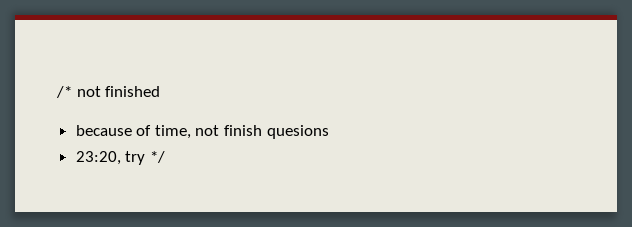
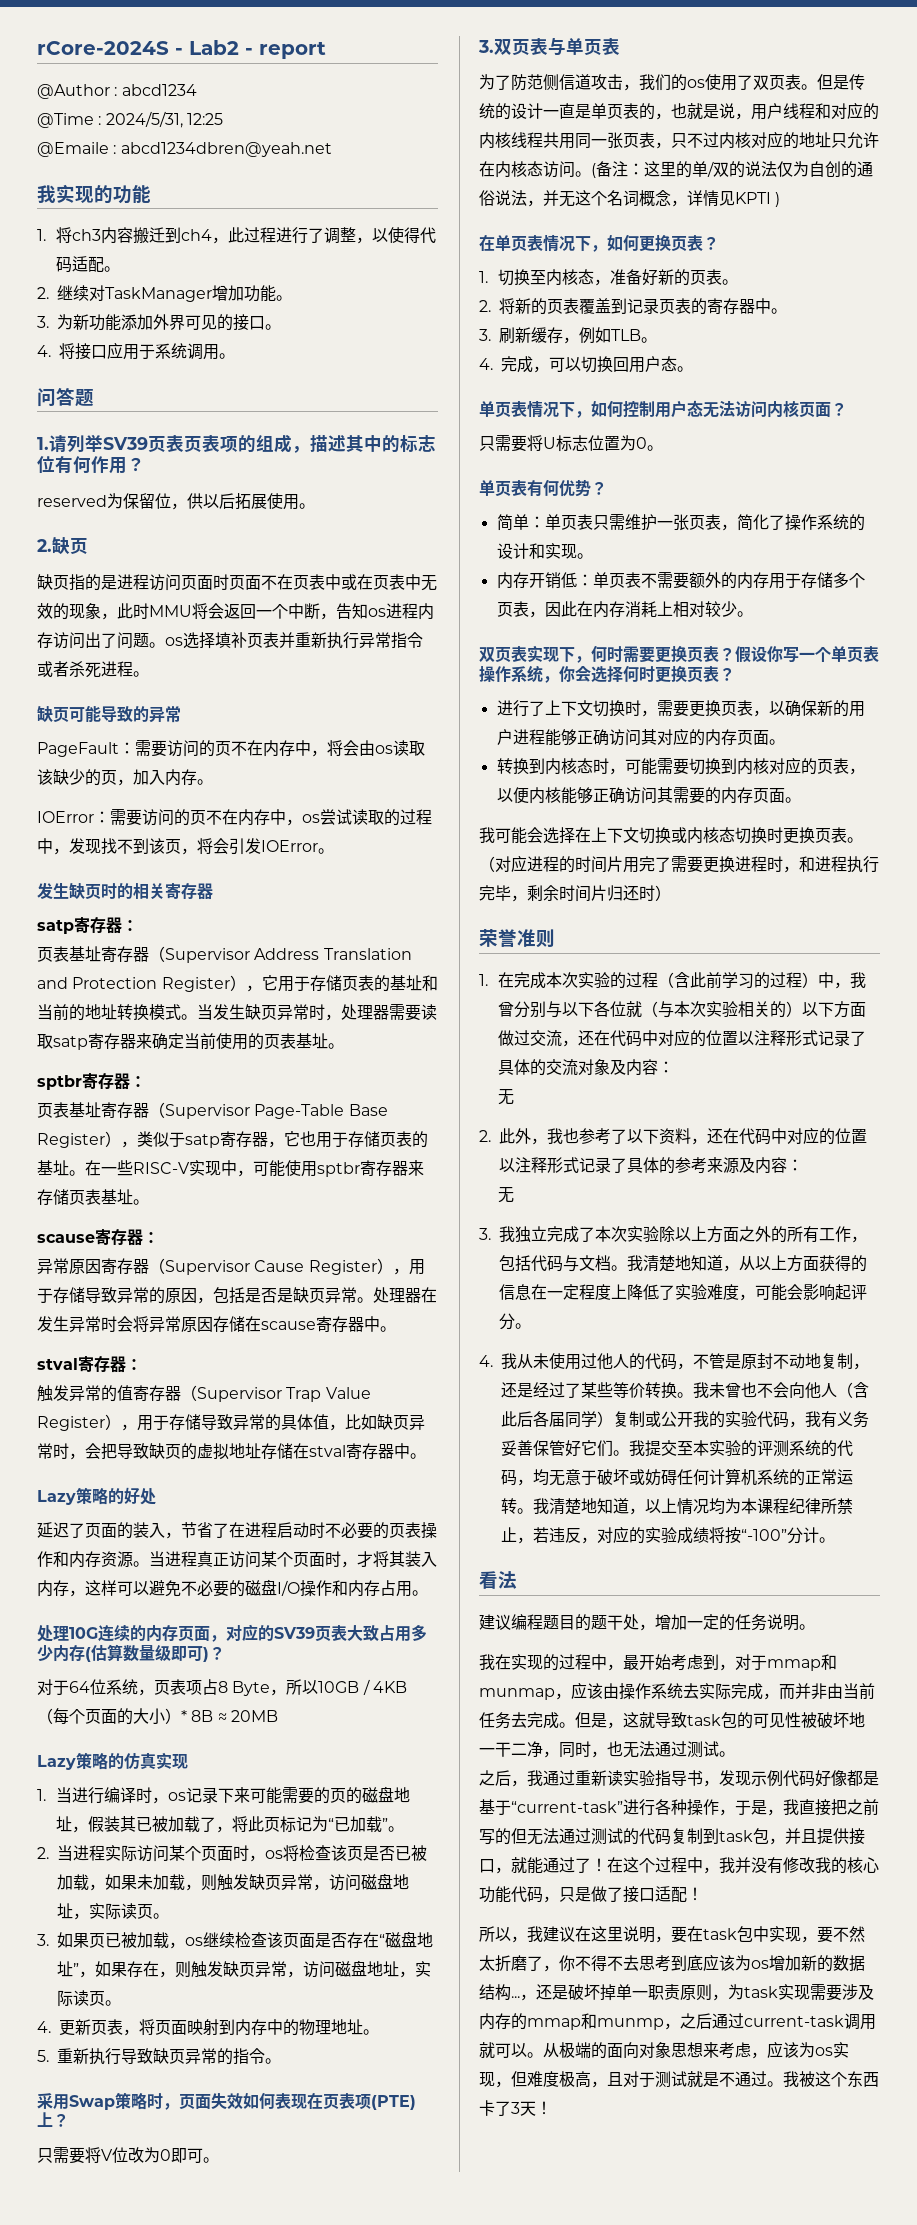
- /* not finished
- because of time, not finish quesions
- 23:20, try */
+ rCore-2024S - Lab2 - report
+ @Author : abcd1234
+ @Time : 2024/5/31, 12:25
+ @Emaile : abcd1234dbren@yeah.net
+ 我实现的功能
+ 1.将ch3内容搬迁到ch4，此过程进行了调整，以使得代码适配。
+ 2.继续对TaskManager增加功能。
+ 3.为新功能添加外界可见的接口。
+ 4.将接口应用于系统调用。
+ 问答题
+ 1.请列举SV39页表页表项的组成，描述其中的标志位有何作用？
+ reserved为保留位，供以后拓展使用。
+ 2.缺页
+ 缺页指的是进程访问页面时页面不在页表中或在页表中无效的现象，此时MMU将会返回一个中断，告知os进程内存访问出了问题。os选择填补页表并重新执行异常指令或者杀死进程。
+ 缺页可能导致的异常
+ PageFault：需要访问的页不在内存中，将会由os读取该缺少的页，加入内存。
+ IOError：需要访问的页不在内存中，os尝试读取的过程中，发现找不到该页，将会引发IOError。
+ 发生缺页时的相关寄存器
+ satp寄存器：
+ 页表基址寄存器（Supervisor Address Translation and Protection Register），它用于存储页表的基址和当前的地址转换模式。当发生缺页异常时，处理器需要读取satp寄存器来确定当前使用的页表基址。
+ sptbr寄存器：
+ 页表基址寄存器（Supervisor Page-Table Base Register），类似于satp寄存器，它也用于存储页表的基址。在一些RISC-V实现中，可能使用sptbr寄存器来存储页表基址。
+ scause寄存器：
+ 异常原因寄存器（Supervisor Cause Register），用于存储导致异常的原因，包括是否是缺页异常。处理器在发生异常时会将异常原因存储在scause寄存器中。
+ stval寄存器：
+ 触发异常的值寄存器（Supervisor Trap Value Register），用于存储导致异常的具体值，比如缺页异常时，会把导致缺页的虚拟地址存储在stval寄存器中。
+ Lazy策略的好处
+ 延迟了页面的装入，节省了在进程启动时不必要的页表操作和内存资源。当进程真正访问某个页面时，才将其装入内存，这样可以避免不必要的磁盘I/O操作和内存占用。
+ 处理10G连续的内存页面，对应的SV39页表大致占用多少内存(估算数量级即可)？
+ 对于64位系统，页表项占8 Byte，所以10GB / 4KB（每个页面的大小）* 8B ≈ 20MB
+ Lazy策略的仿真实现
+ 1.当进行编译时，os记录下来可能需要的页的磁盘地址，假装其已被加载了，将此页标记为“已加载”。
+ 2.当进程实际访问某个页面时，os将检查该页是否已被加载，如果未加载，则触发缺页异常，访问磁盘地址，实际读页。
+ 3.如果页已被加载，os继续检查该页面是否存在“磁盘地址”，如果存在，则触发缺页异常，访问磁盘地址，实际读页。
+ 4.更新页表，将页面映射到内存中的物理地址。
+ 5.重新执行导致缺页异常的指令。
+ 采用Swap策略时，页面失效如何表现在页表项(PTE)上？
+ 只需要将V位改为0即可。
+ 3.双页表与单页表
+ 为了防范侧信道攻击，我们的os使用了双页表。但是传统的设计一直是单页表的，也就是说，用户线程和对应的内核线程共用同一张页表，只不过内核对应的地址只允许在内核态访问。(备注：这里的单/双的说法仅为自创的通俗说法，并无这个名词概念，详情见KPTI )
+ 在单页表情况下，如何更换页表？
+ 1.切换至内核态，准备好新的页表。
+ 2.将新的页表覆盖到记录页表的寄存器中。
+ 3.刷新缓存，例如TLB。
+ 4.完成，可以切换回用户态。
+ 单页表情况下，如何控制用户态无法访问内核页面？
+ 只需要将U标志位置为0。
+ 单页表有何优势？
+ 简单：单页表只需维护一张页表，简化了操作系统的设计和实现。
+ 内存开销低：单页表不需要额外的内存用于存储多个页表，因此在内存消耗上相对较少。
+ 双页表实现下，何时需要更换页表？假设你写一个单页表操作系统，你会选择何时更换页表？
+ 进行了上下文切换时，需要更换页表，以确保新的用户进程能够正确访问其对应的内存页面。
+ 转换到内核态时，可能需要切换到内核对应的页表，以便内核能够正确访问其需要的内存页面。
+ 我可能会选择在上下文切换或内核态切换时更换页表。（对应进程的时间片用完了需要更换进程时，和进程执行完毕，剩余时间片归还时）
+ 荣誉准则
+ 1.在完成本次实验的过程（含此前学习的过程）中，我曾分别与以下各位就（与本次实验相关的）以下方面做过交流，还在代码中对应的位置以注释形式记录了具体的交流对象及内容：
+ 无
+ 2.此外，我也参考了以下资料，还在代码中对应的位置以注释形式记录了具体的参考来源及内容：
+ 无
+ 3.我独立完成了本次实验除以上方面之外的所有工作，包括代码与文档。我清楚地知道，从以上方面获得的信息在一定程度上降低了实验难度，可能会影响起评分。
+ 4.我从未使用过他人的代码，不管是原封不动地复制，还是经过了某些等价转换。我未曾也不会向他人（含此后各届同学）复制或公开我的实验代码，我有义务妥善保管好它们。我提交至本实验的评测系统的代码，均无意于破坏或妨碍任何计算机系统的正常运转。我清楚地知道，以上情况均为本课程纪律所禁止，若违反，对应的实验成绩将按“-100”分计。
+ 看法
+ 建议编程题目的题干处，增加一定的任务说明。
+ 我在实现的过程中，最开始考虑到，对于mmap和munmap，应该由操作系统去实际完成，而并非由当前任务去完成。但是，这就导致task包的可见性被破坏地一干二净，同时，也无法通过测试。
+ 之后，我通过重新读实验指导书，发现示例代码好像都是基于“current-task”进行各种操作，于是，我直接把之前写的但无法通过测试的代码复制到task包，并且提供接口，就能通过了！在这个过程中，我并没有修改我的核心功能代码，只是做了接口适配！
+ 所以，我建议在这里说明，要在task包中实现，要不然太折磨了，你不得不去思考到底应该为os增加新的数据结构...，还是破坏掉单一职责原则，为task实现需要涉及内存的mmap和munmp，之后通过current-task调用就可以。从极端的面向对象思想来考虑，应该为os实现，但难度极高，且对于测试就是不通过。我被这个东西卡了3天！

